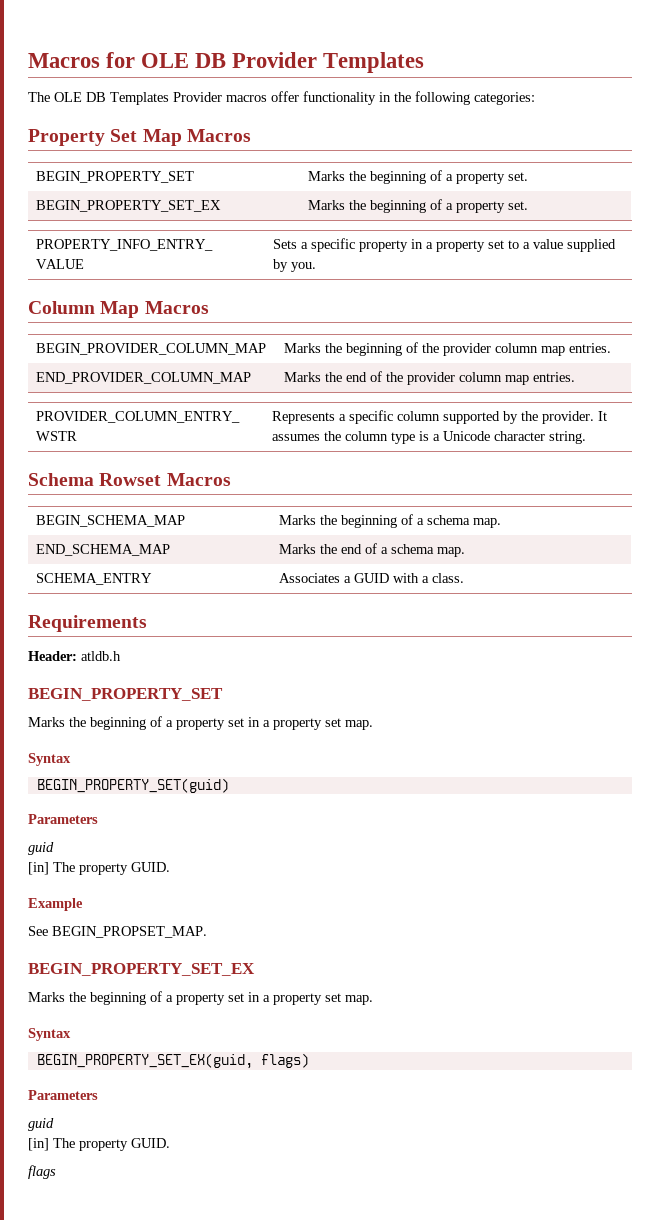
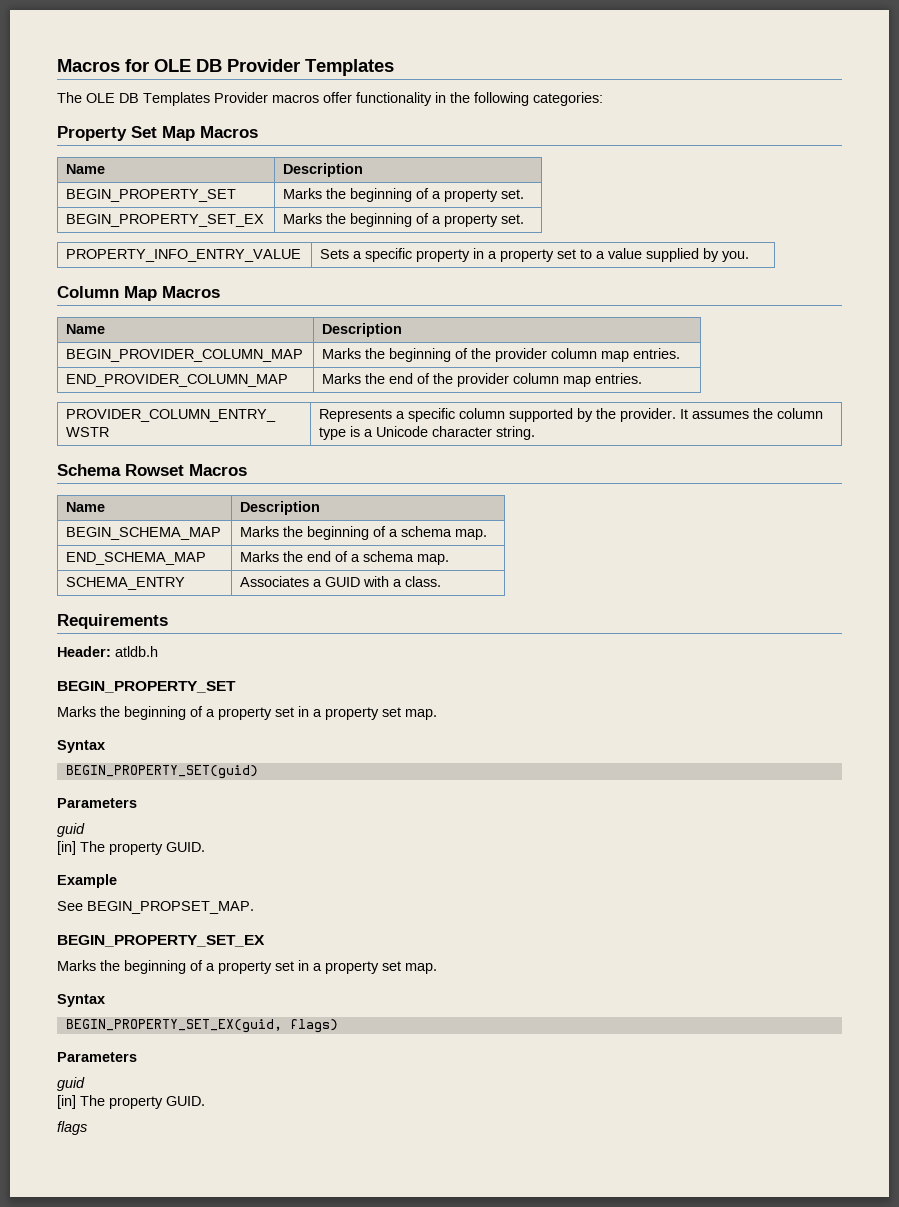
  Property Set Map Macros
+ Name | Description
  Column Map Macros
+ Name | Description
  Schema Rowset Macros
+ Name | Description

